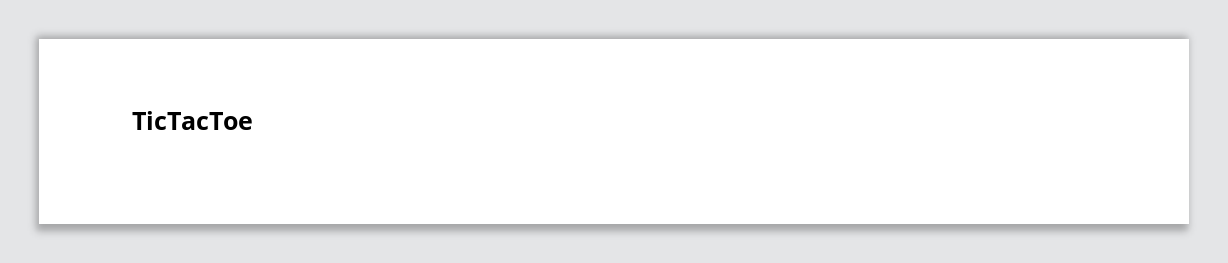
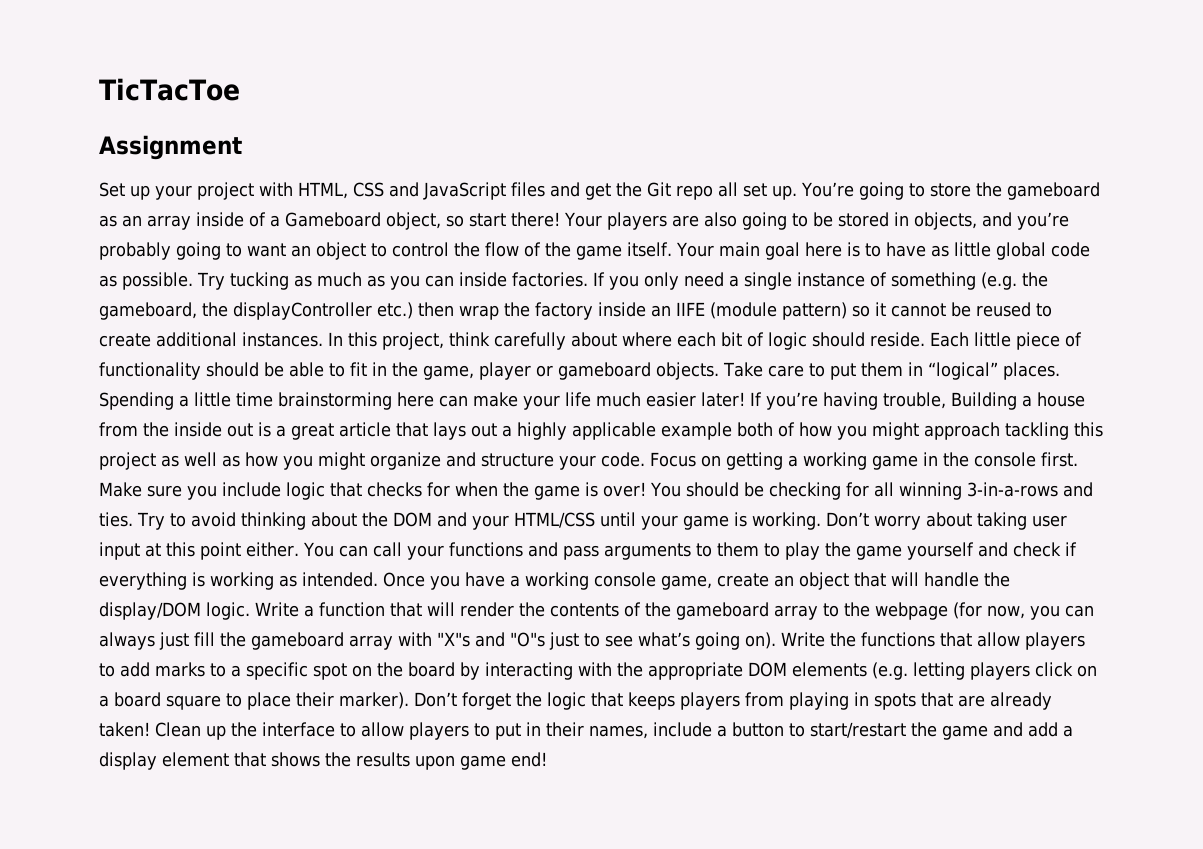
+ Assignment
+ Set up your project with HTML, CSS and JavaScript files and get the Git repo all set up. You’re going to store the gameboard as an array inside of a Gameboard object, so start there! Your players are also going to be stored in objects, and you’re probably going to want an object to control the flow of the game itself. Your main goal here is to have as little global code as possible. Try tucking as much as you can inside factories. If you only need a single instance of something (e.g. the gameboard, the displayController etc.) then wrap the factory inside an IIFE (module pattern) so it cannot be reused to create additional instances. In this project, think carefully about where each bit of logic should reside. Each little piece of functionality should be able to fit in the game, player or gameboard objects. Take care to put them in “logical” places. Spending a little time brainstorming here can make your life much easier later! If you’re having trouble, Building a house from the inside out is a great article that lays out a highly applicable example both of how you might approach tackling this project as well as how you might organize and structure your code. Focus on getting a working game in the console first. Make sure you include logic that checks for when the game is over! You should be checking for all winning 3-in-a-rows and ties. Try to avoid thinking about the DOM and your HTML/CSS until your game is working. Don’t worry about taking user input at this point either. You can call your functions and pass arguments to them to play the game yourself and check if everything is working as intended. Once you have a working console game, create an object that will handle the display/DOM logic. Write a function that will render the contents of the gameboard array to the webpage (for now, you can always just fill the gameboard array with "X"s and "O"s just to see what’s going on). Write the functions that allow players to add marks to a specific spot on the board by interacting with the appropriate DOM elements (e.g. letting players click on a board square to place their marker). Don’t forget the logic that keeps players from playing in spots that are already taken! Clean up the interface to allow players to put in their names, include a button to start/restart the game and add a display element that shows the results upon game end!

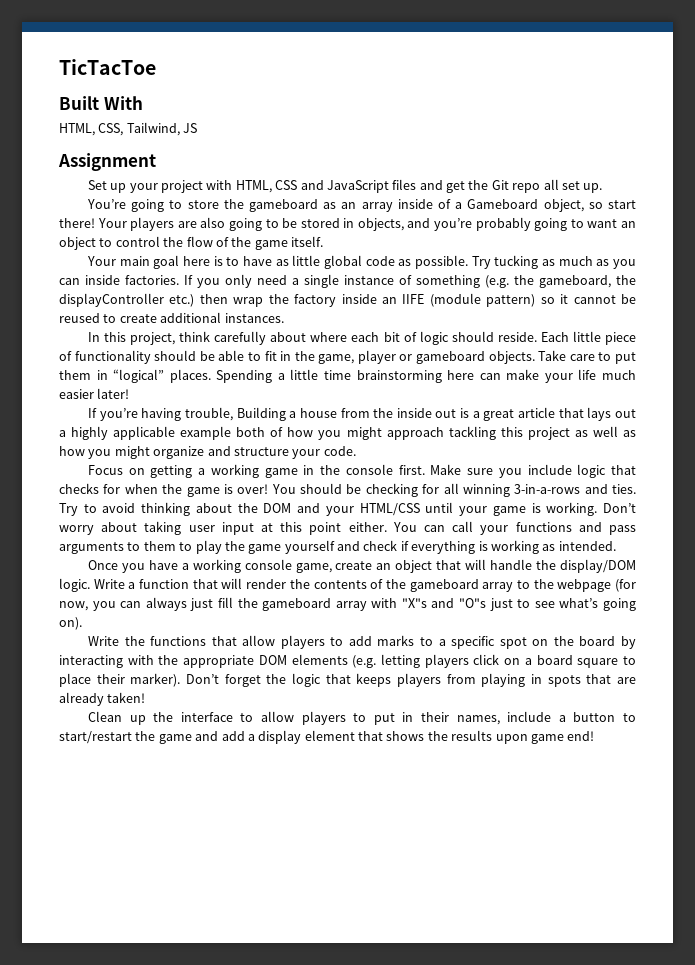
+ Built With
+ HTML, CSS, Tailwind, JS
- Set up your project with HTML, CSS and JavaScript files and get the Git repo all set up. You’re going to store the gameboard as an array inside of a Gameboard object, so start there!
+ Set up your project with HTML, CSS and JavaScript files and get the Git repo all set up.
+ You’re going to store the gameboard as an array inside of a Gameboard object, so start there!
- Your players are also going to be stored in objects, and you’re probably going to want an object to control the flow of the game itself. Your main goal here is to have as little global code as possible.
+ Your players are also going to be stored in objects, and you’re probably going to want an object to control the flow of the game itself.
+ Your main goal here is to have as little global code as possible.
- If you only need a single instance of something (e.g. the gameboard, the displayController etc.) then wrap the factory inside an IIFE (module pattern) so it cannot be reused to create additional instances. In this project, think carefully about where each bit of logic should reside.
+ If you only need a single instance of something (e.g. the gameboard, the displayController etc.) then wrap the factory inside an IIFE (module pattern) so it cannot be reused to create additional instances.
+ In this project, think carefully about where each bit of logic should reside.
- Spending a little time brainstorming here can make your life much easier later! If you’re having trouble, Building a house from the inside out is a great article that lays out a highly applicable example both of how you might approach tackling this project as well as how you might organize and structure your code. Focus on getting a working game in the console first.
+ Spending a little time brainstorming here can make your life much easier later!
+ If you’re having trouble, Building a house from the inside out is a great article that lays out a highly applicable example both of how you might approach tackling this project as well as how you might organize and structure your code.
+ Focus on getting a working game in the console first.
- You can call your functions and pass arguments to them to play the game yourself and check if everything is working as intended. Once you have a working console game, create an object that will handle the display/DOM logic.
+ You can call your functions and pass arguments to them to play the game yourself and check if everything is working as intended.
+ Once you have a working console game, create an object that will handle the display/DOM logic.
- Write a function that will render the contents of the gameboard array to the webpage (for now, you can always just fill the gameboard array with "X"s and "O"s just to see what’s going on). Write the functions that allow players to add marks to a specific spot on the board by interacting with the appropriate DOM elements (e.g. letting players click on a board square to place their marker).
+ Write a function that will render the contents of the gameboard array to the webpage (for now, you can always just fill the gameboard array with "X"s and "O"s just to see what’s going on).
+ Write the functions that allow players to add marks to a specific spot on the board by interacting with the appropriate DOM elements (e.g. letting players click on a board square to place their marker).
- Don’t forget the logic that keeps players from playing in spots that are already taken! Clean up the interface to allow players to put in their names, include a button to start/restart the game and add a display element that shows the results upon game end!
+ Don’t forget the logic that keeps players from playing in spots that are already taken!
+ Clean up the interface to allow players to put in their names, include a button to start/restart the game and add a display element that shows the results upon game end!

